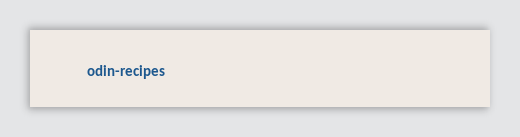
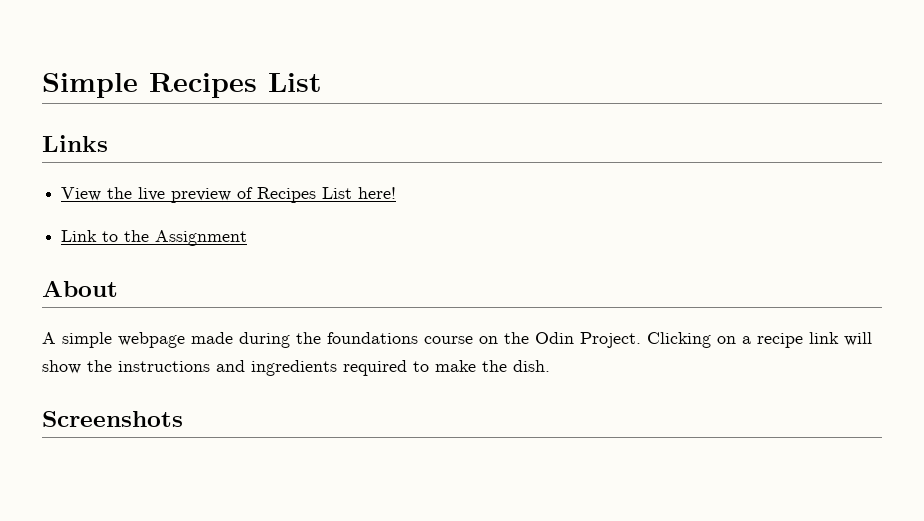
- odin-recipes
+ Simple Recipes List
+ Links
+ View the live preview of Recipes List here!
+ Link to the Assignment
+ About
+ A simple webpage made during the foundations course on the Odin Project. Clicking on a recipe link will show the instructions and ingredients required to make the dish.
+ Screenshots

